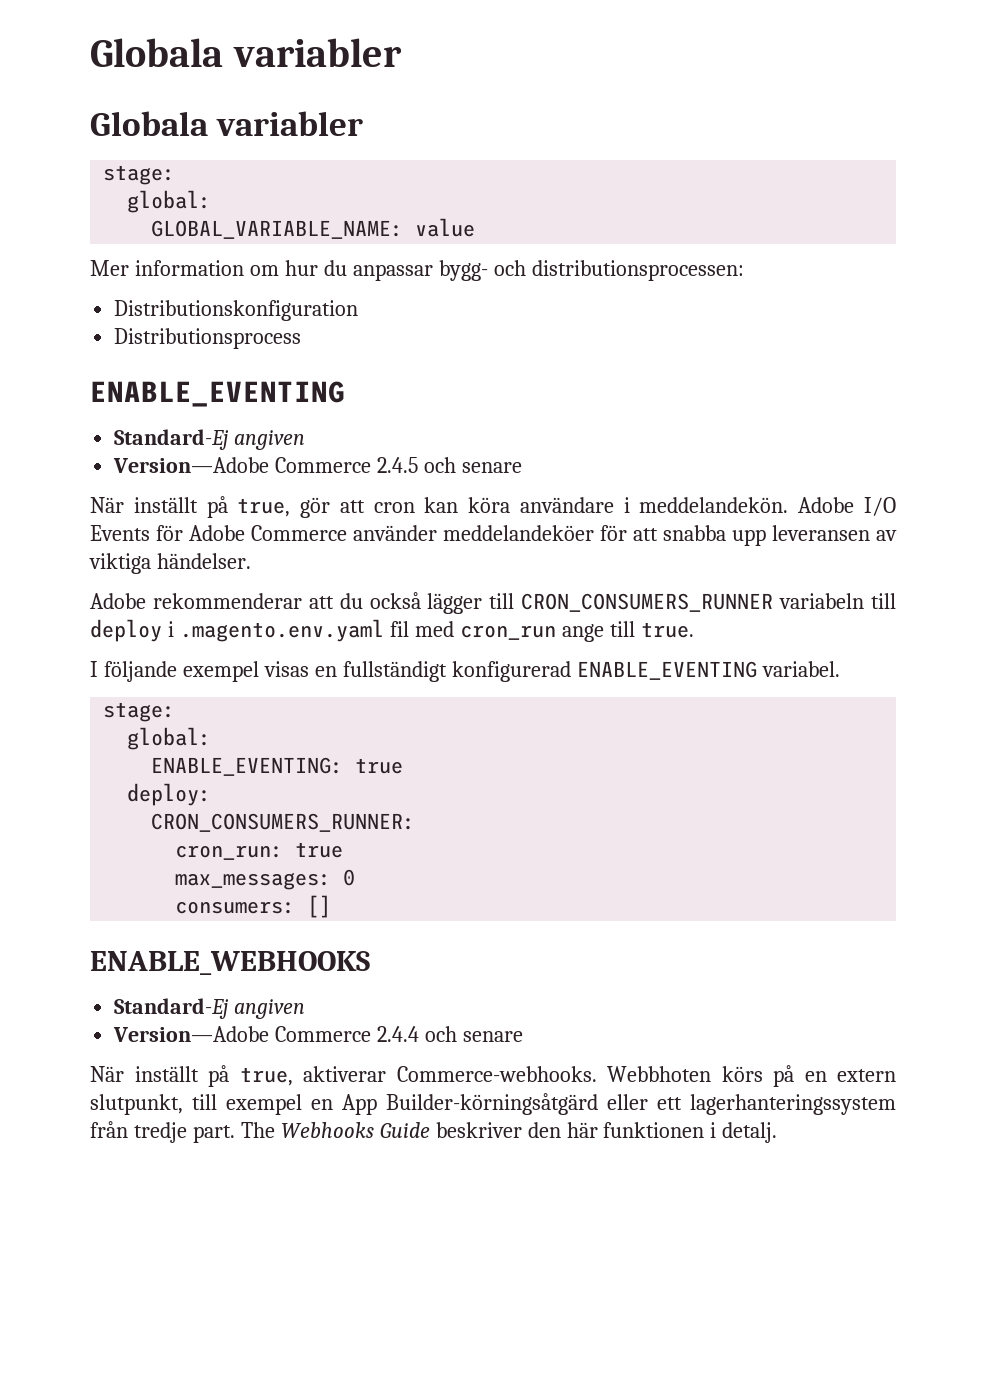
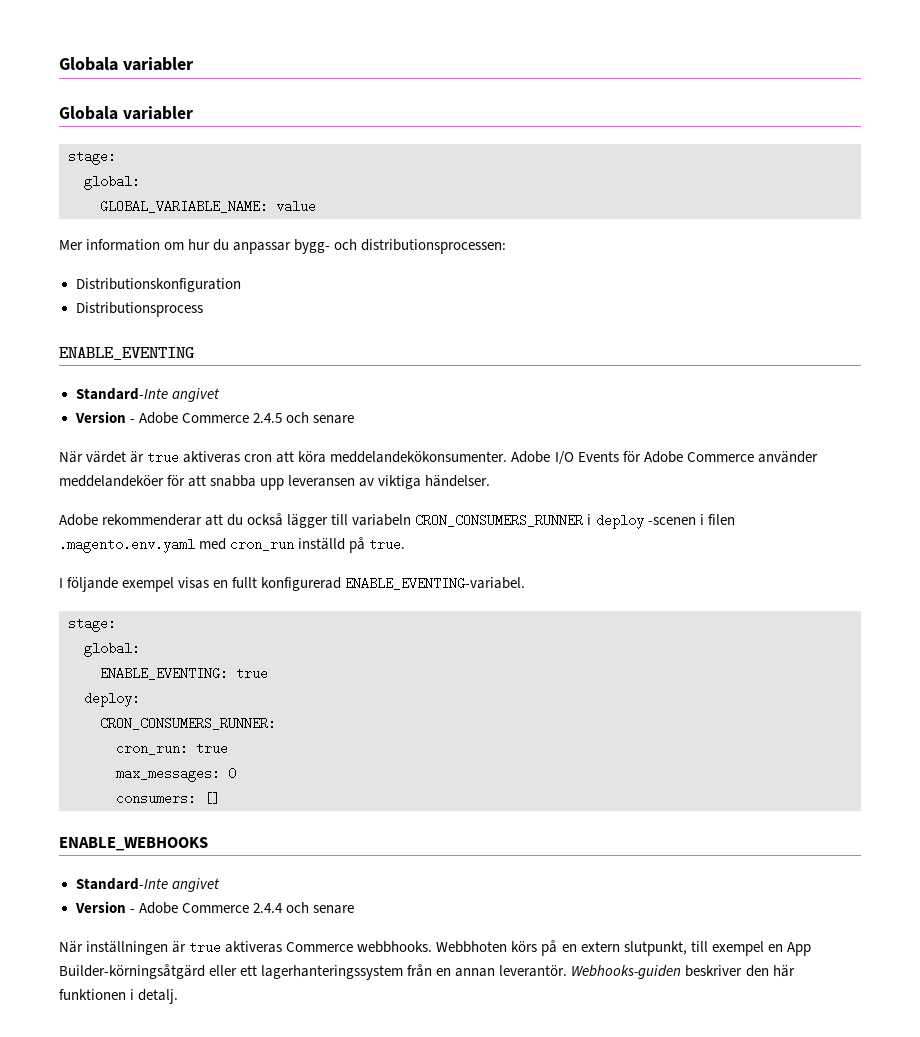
  Distributionsprocess
  ENABLE_EVENTING
- Standard-Ej angiven
- Version—Adobe Commerce 2.4.5 och senare
+ Standard-Inte angivet
+ Version - Adobe Commerce 2.4.5 och senare
- När inställt på true, gör att cron kan köra användare i meddelandekön.
+ När värdet är true aktiveras cron att köra meddelandekökonsumenter.
- Adobe rekommenderar att du också lägger till CRON_CONSUMERS_RUNNER variabeln till deploy i .magento.env.yaml fil med cron_run ange till true.
+ Adobe rekommenderar att du också lägger till variabeln CRON_CONSUMERS_RUNNER i deploy -scenen i filen .magento.env.yaml med cron_run inställd på true.
- I följande exempel visas en fullständigt konfigurerad ENABLE_EVENTING variabel.
+ I följande exempel visas en fullt konfigurerad ENABLE_EVENTING-variabel.
  ENABLE_WEBHOOKS
- Standard-Ej angiven
- Version—Adobe Commerce 2.4.4 och senare
+ Standard-Inte angivet
+ Version - Adobe Commerce 2.4.4 och senare
- När inställt på true, aktiverar Commerce-webhooks.
+ När inställningen är true aktiveras Commerce webbhooks.
- Webbhoten körs på en extern slutpunkt, till exempel en App Builder-körningsåtgärd eller ett lagerhanteringssystem från tredje part. The Webhooks Guide beskriver den här funktionen i detalj.
+ Webbhoten körs på en extern slutpunkt, till exempel en App Builder-körningsåtgärd eller ett lagerhanteringssystem från en annan leverantör. Webhooks-guiden beskriver den här funktionen i detalj.

